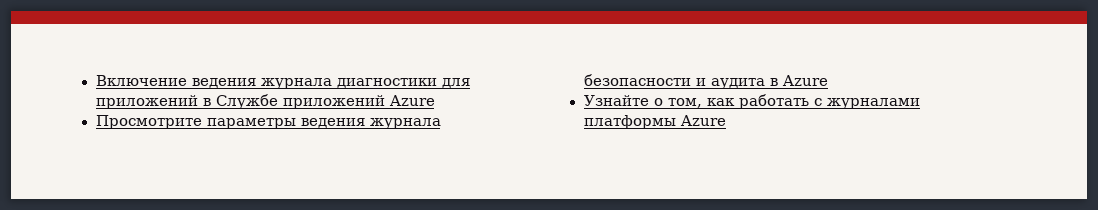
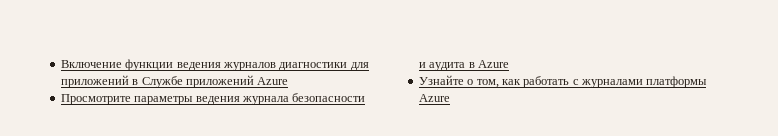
- Включение ведения журнала диагностики для приложений в Службе приложений Azure
+ Включение функции ведения журналов диагностики для приложений в Службе приложений Azure

